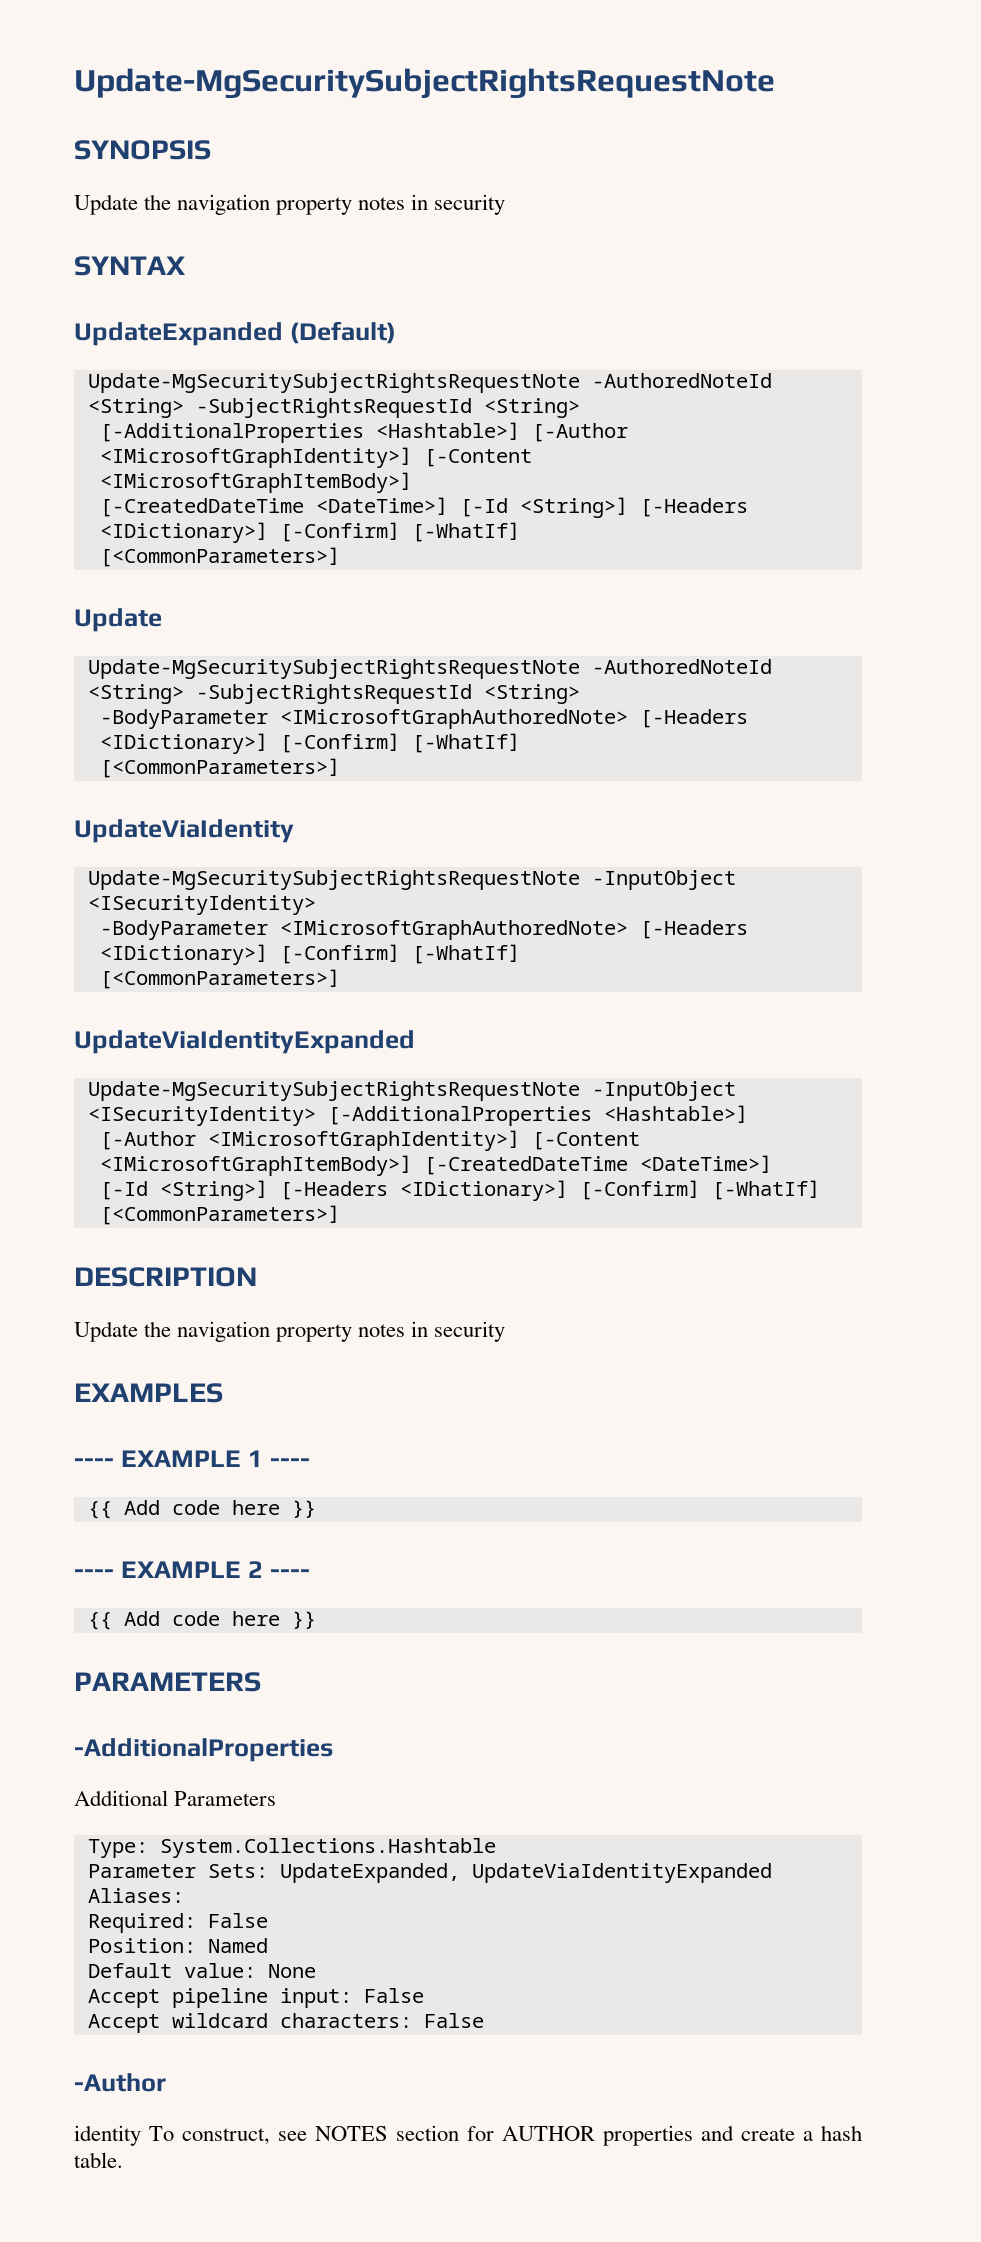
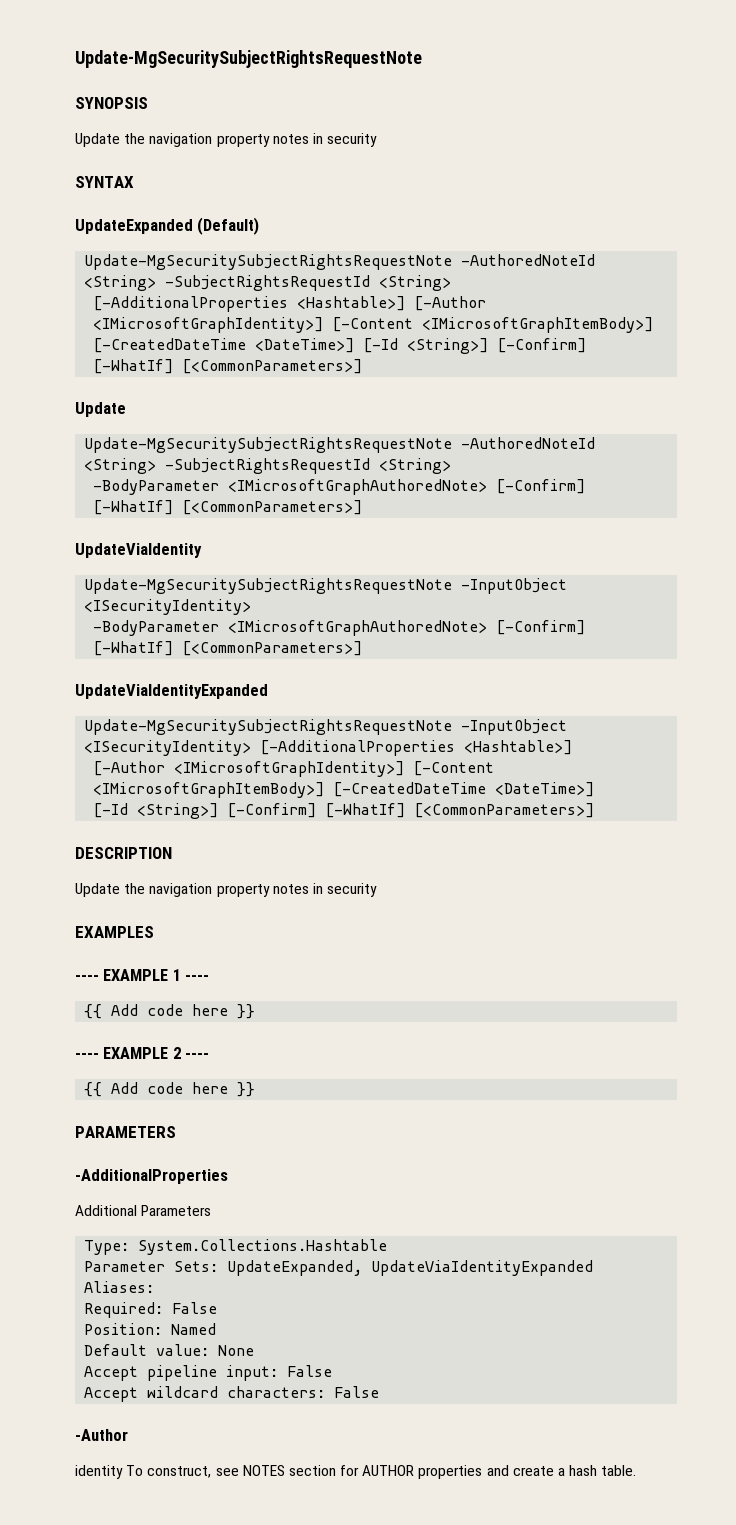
- [-CreatedDateTime <DateTime>] [-Id <String>] [-Headers <IDictionary>] [-Confirm] [-WhatIf]
- [<CommonParameters>]
+ [-CreatedDateTime <DateTime>] [-Id <String>] [-Confirm] [-WhatIf] [<CommonParameters>]
  Update
  Update-MgSecuritySubjectRightsRequestNote -AuthoredNoteId <String> -SubjectRightsRequestId <String>
- -BodyParameter <IMicrosoftGraphAuthoredNote> [-Headers <IDictionary>] [-Confirm] [-WhatIf]
- [<CommonParameters>]
+ -BodyParameter <IMicrosoftGraphAuthoredNote> [-Confirm] [-WhatIf] [<CommonParameters>]
  UpdateViaIdentity
  Update-MgSecuritySubjectRightsRequestNote -InputObject <ISecurityIdentity>
- -BodyParameter <IMicrosoftGraphAuthoredNote> [-Headers <IDictionary>] [-Confirm] [-WhatIf]
- [<CommonParameters>]
+ -BodyParameter <IMicrosoftGraphAuthoredNote> [-Confirm] [-WhatIf] [<CommonParameters>]
  [-Author <IMicrosoftGraphIdentity>] [-Content <IMicrosoftGraphItemBody>] [-CreatedDateTime <DateTime>]
- [-Id <String>] [-Headers <IDictionary>] [-Confirm] [-WhatIf] [<CommonParameters>]
+ [-Id <String>] [-Confirm] [-WhatIf] [<CommonParameters>]

